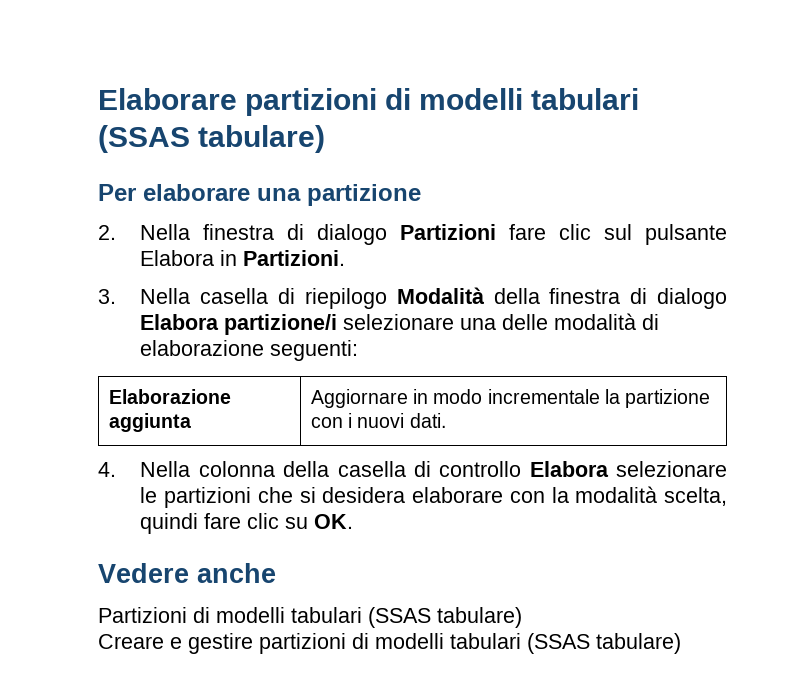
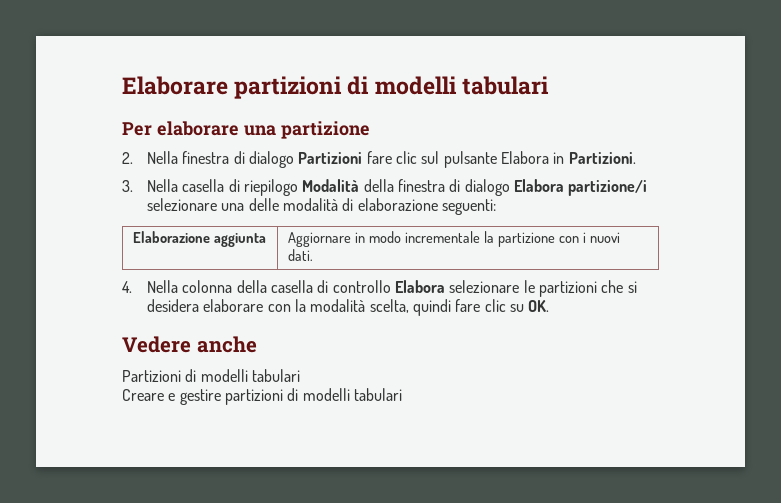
- Elaborare partizioni di modelli tabulari (SSAS tabulare)
+ Elaborare partizioni di modelli tabulari
- Partizioni di modelli tabulari (SSAS tabulare)
+ Partizioni di modelli tabulari
- Creare e gestire partizioni di modelli tabulari (SSAS tabulare)
+ Creare e gestire partizioni di modelli tabulari

